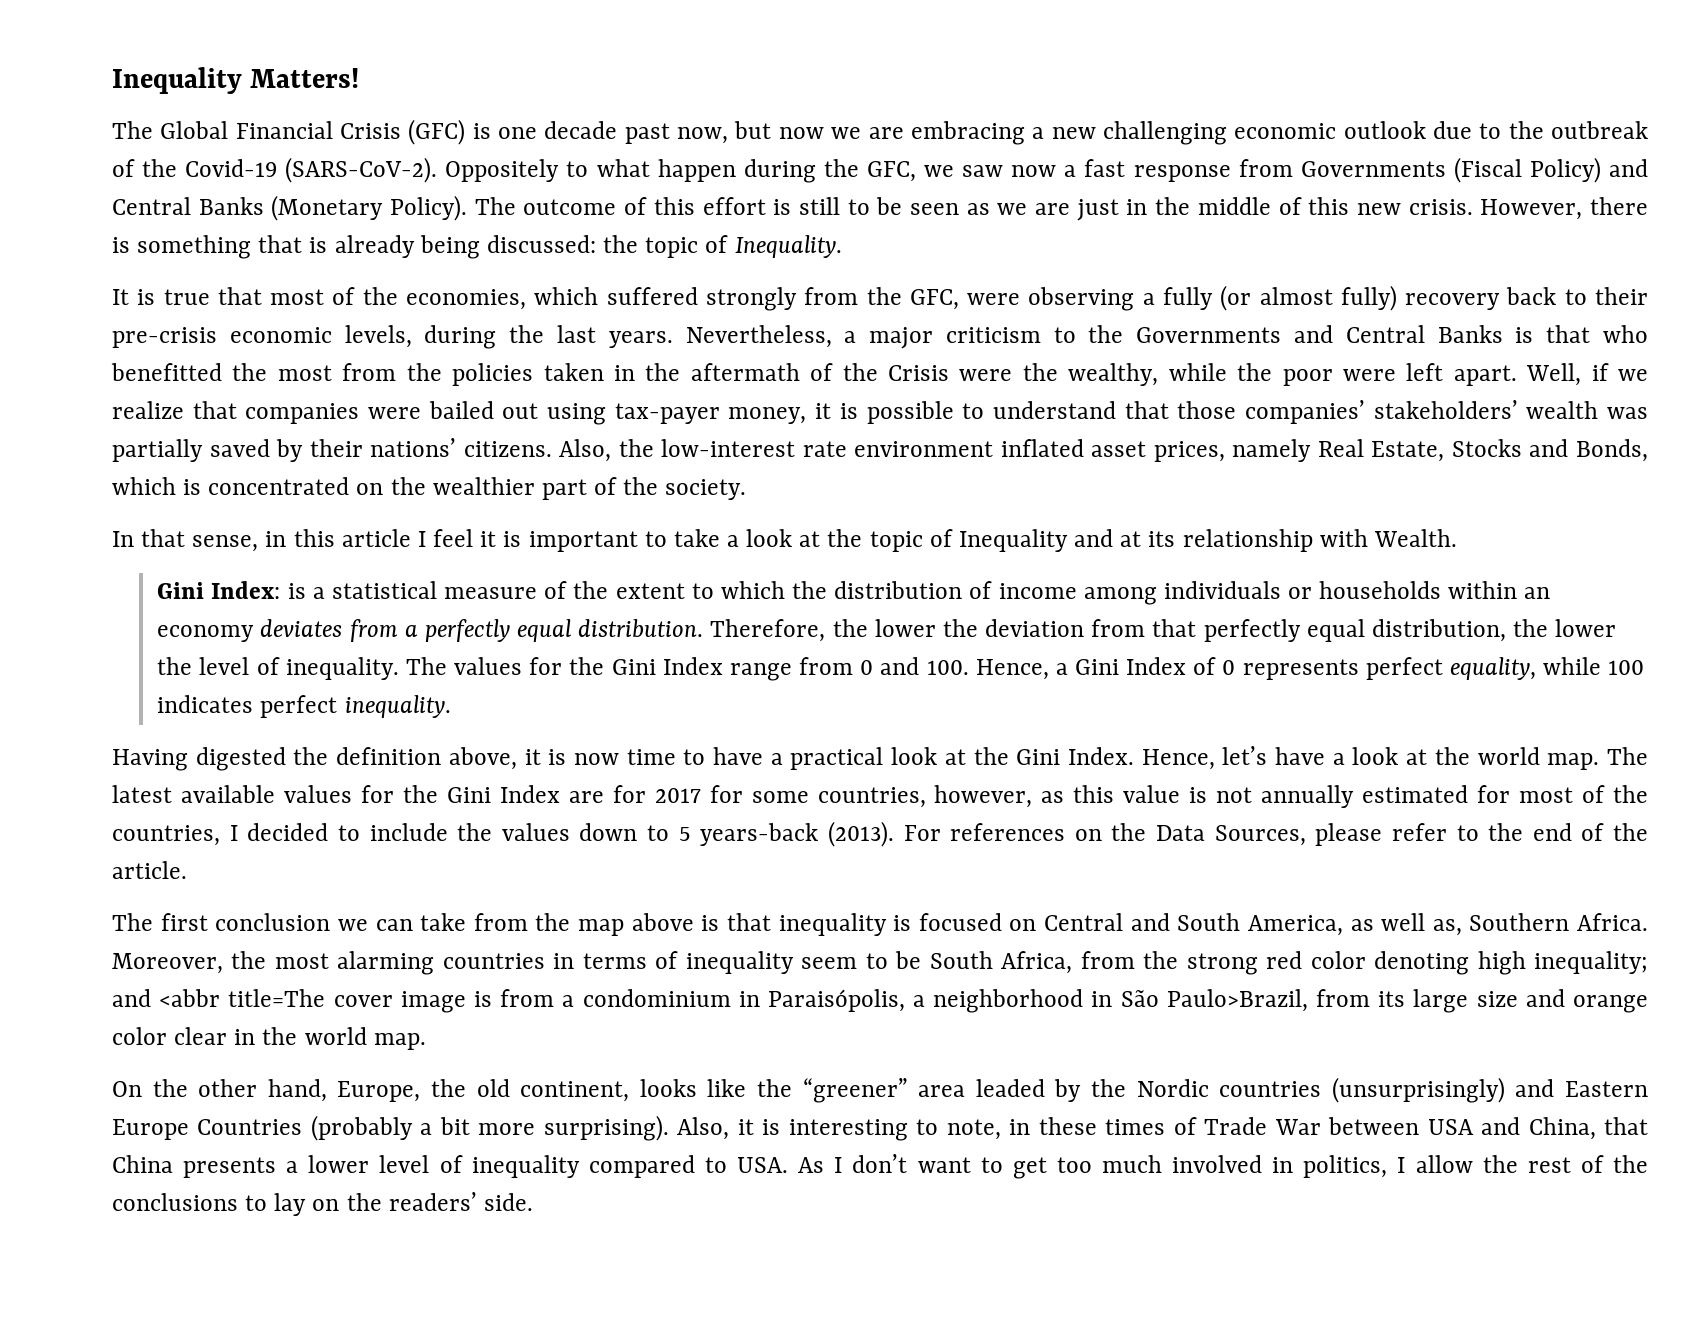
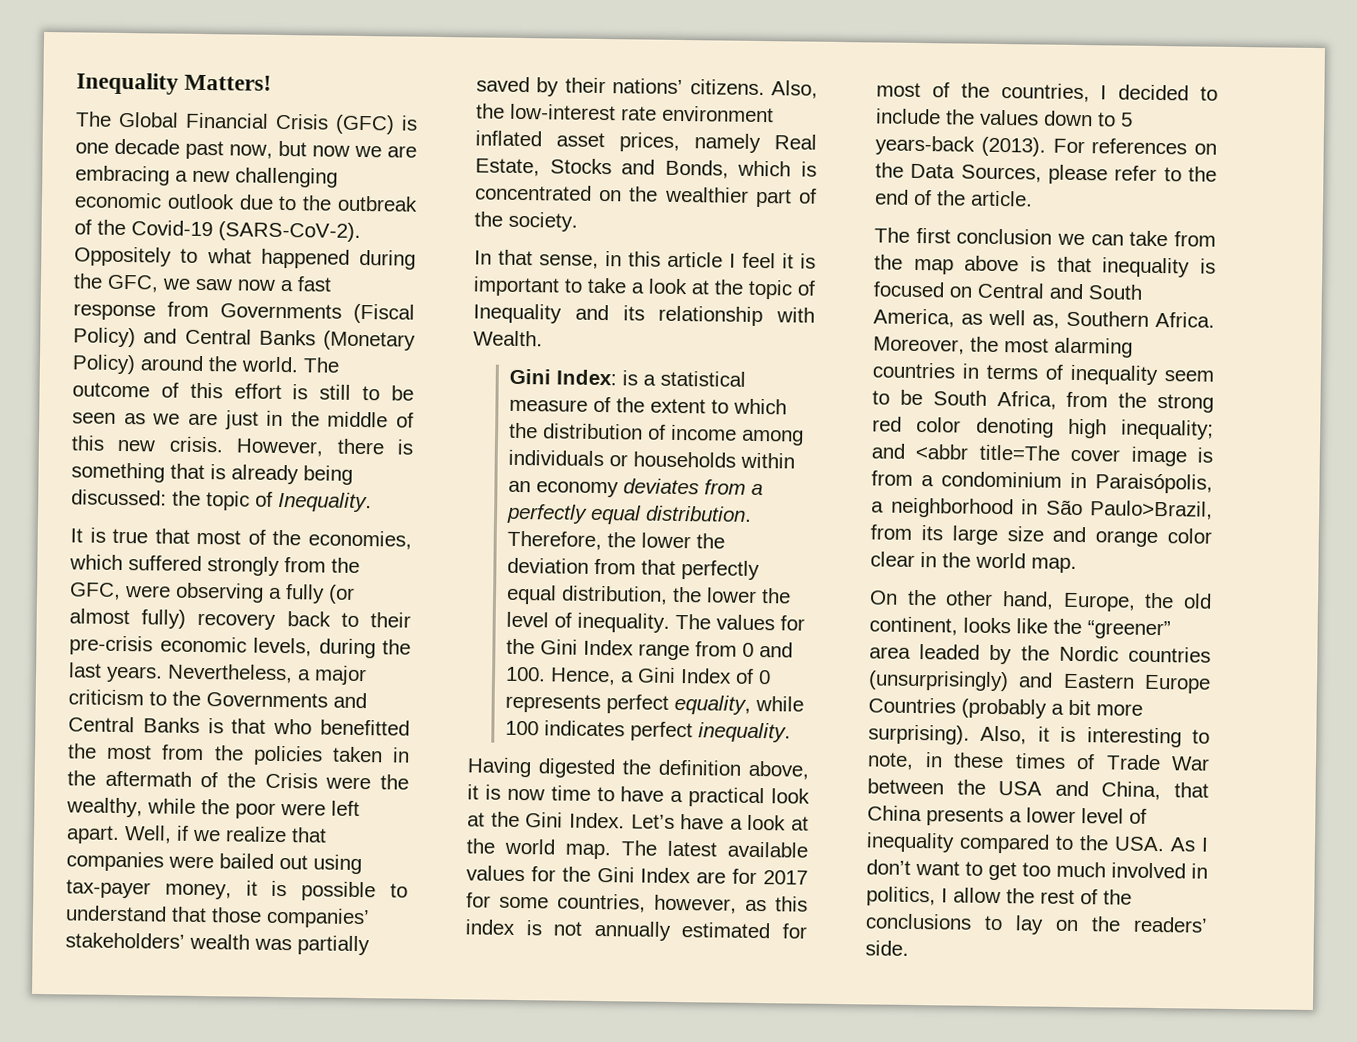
- Oppositely to what happen during the GFC, we saw now a fast response from Governments (Fiscal Policy) and Central Banks (Monetary Policy).
+ Oppositely to what happened during the GFC, we saw now a fast response from Governments (Fiscal Policy) and Central Banks (Monetary Policy) around the world.
- In that sense, in this article I feel it is important to take a look at the topic of Inequality and at its relationship with Wealth.
+ In that sense, in this article I feel it is important to take a look at the topic of Inequality and its relationship with Wealth.
- Hence, let’s have a look at the world map.
+ Let’s have a look at the world map.
- The latest available values for the Gini Index are for 2017 for some countries, however, as this value is not annually estimated for most of the countries, I decided to include the values down to 5 years-back (2013).
+ The latest available values for the Gini Index are for 2017 for some countries, however, as this index is not annually estimated for most of the countries, I decided to include the values down to 5 years-back (2013).
- Also, it is interesting to note, in these times of Trade War between USA and China, that China presents a lower level of inequality compared to USA. As I don’t want to get too much involved in politics, I allow the rest of the conclusions to lay on the readers’ side.
+ Also, it is interesting to note, in these times of Trade War between the USA and China, that China presents a lower level of inequality compared to the USA. As I don’t want to get too much involved in politics, I allow the rest of the conclusions to lay on the readers’ side.

